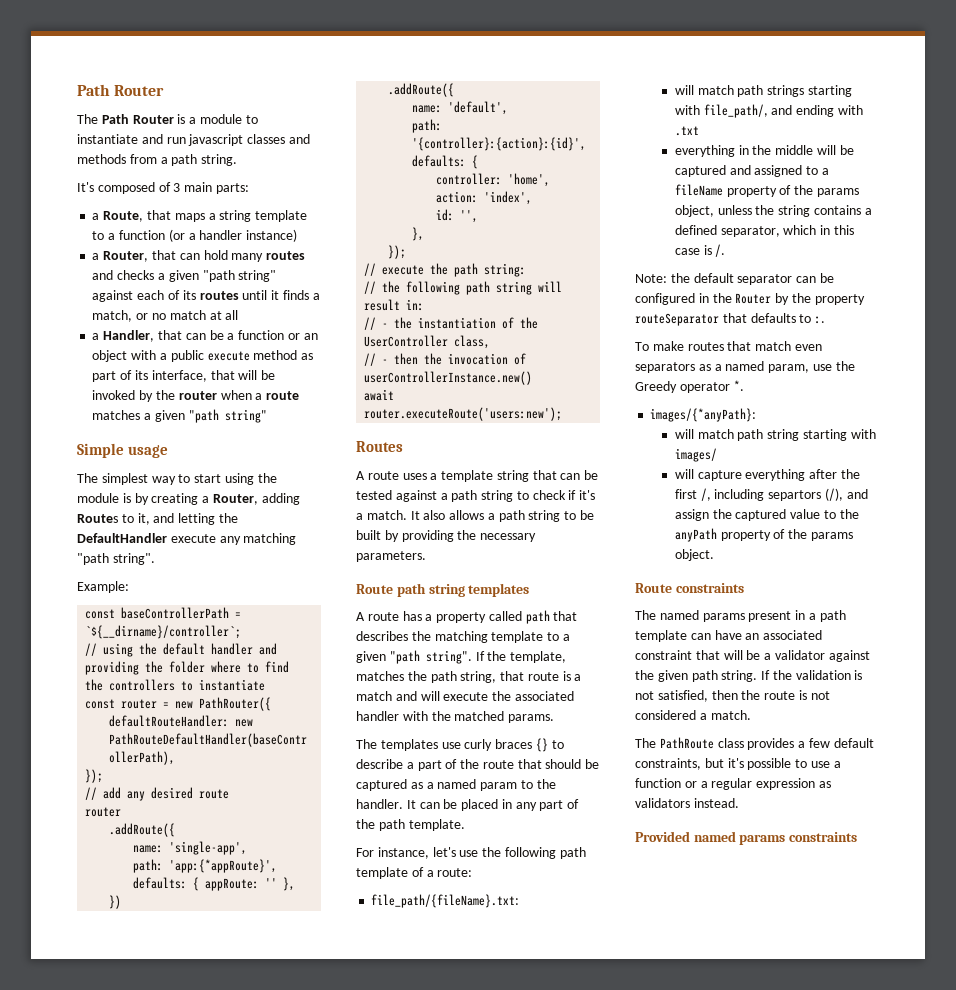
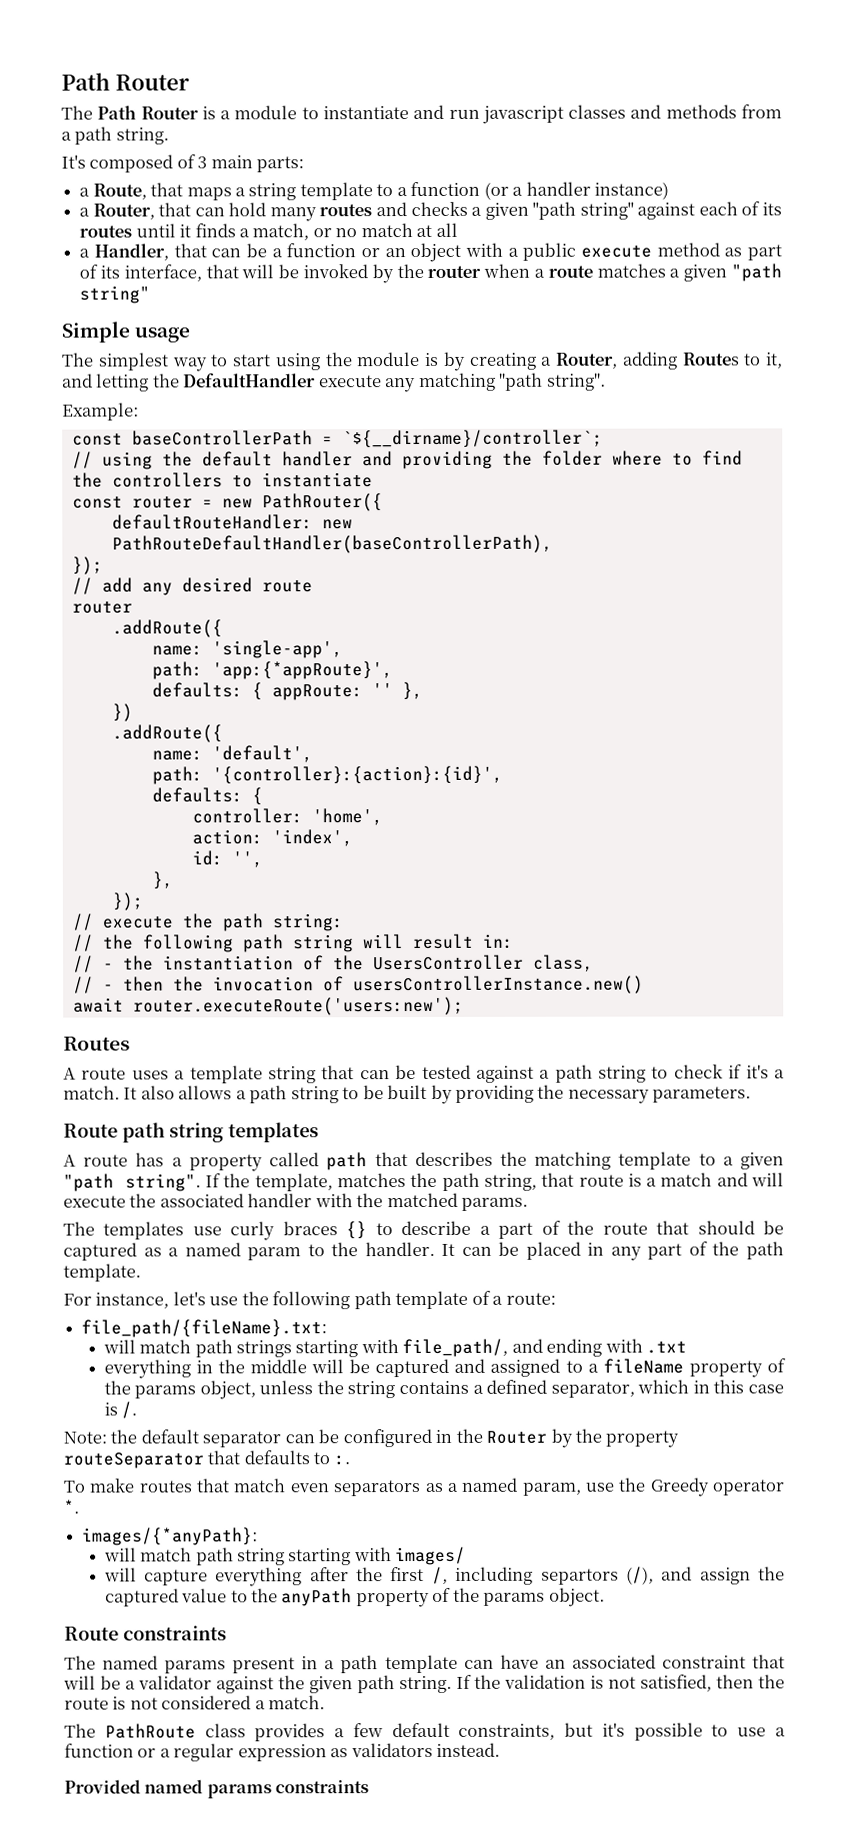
- // - the instantiation of the UserController class,
+ // - the instantiation of the UsersController class,
- // - then the invocation of userControllerInstance.new()
+ // - then the invocation of usersControllerInstance.new()

